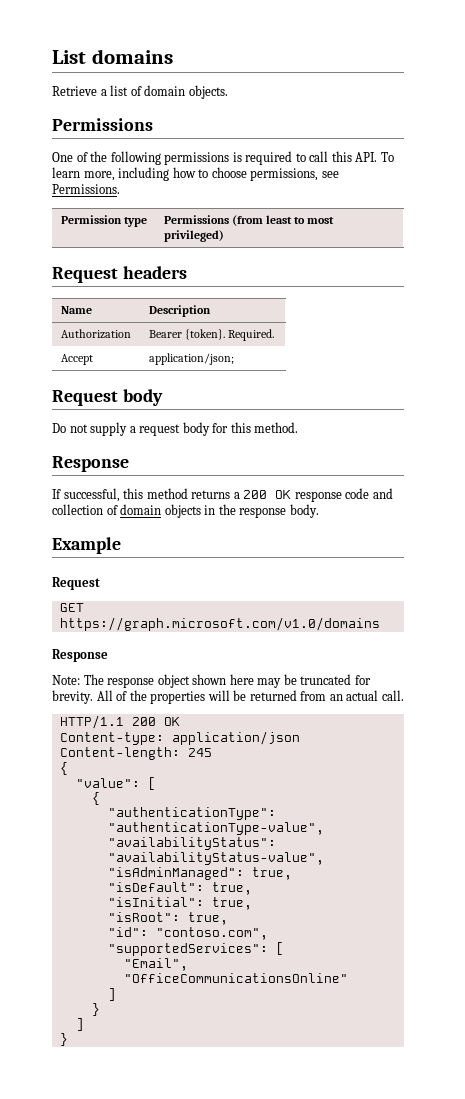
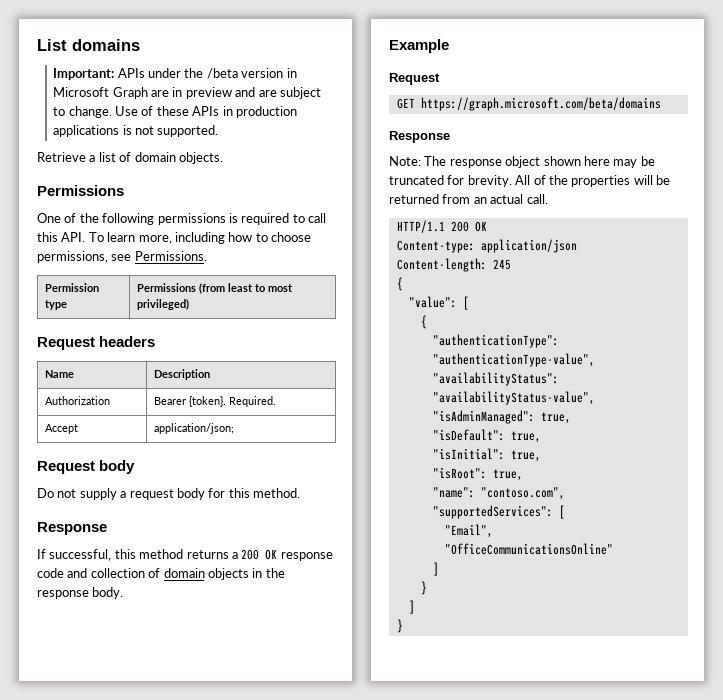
+ Important: APIs under the /beta version in Microsoft Graph are in preview and are subject to change. Use of these APIs in production applications is not supported.
- GET https://graph.microsoft.com/v1.0/domains
+ GET https://graph.microsoft.com/beta/domains
- "id": "contoso.com",
+ "name": "contoso.com",

